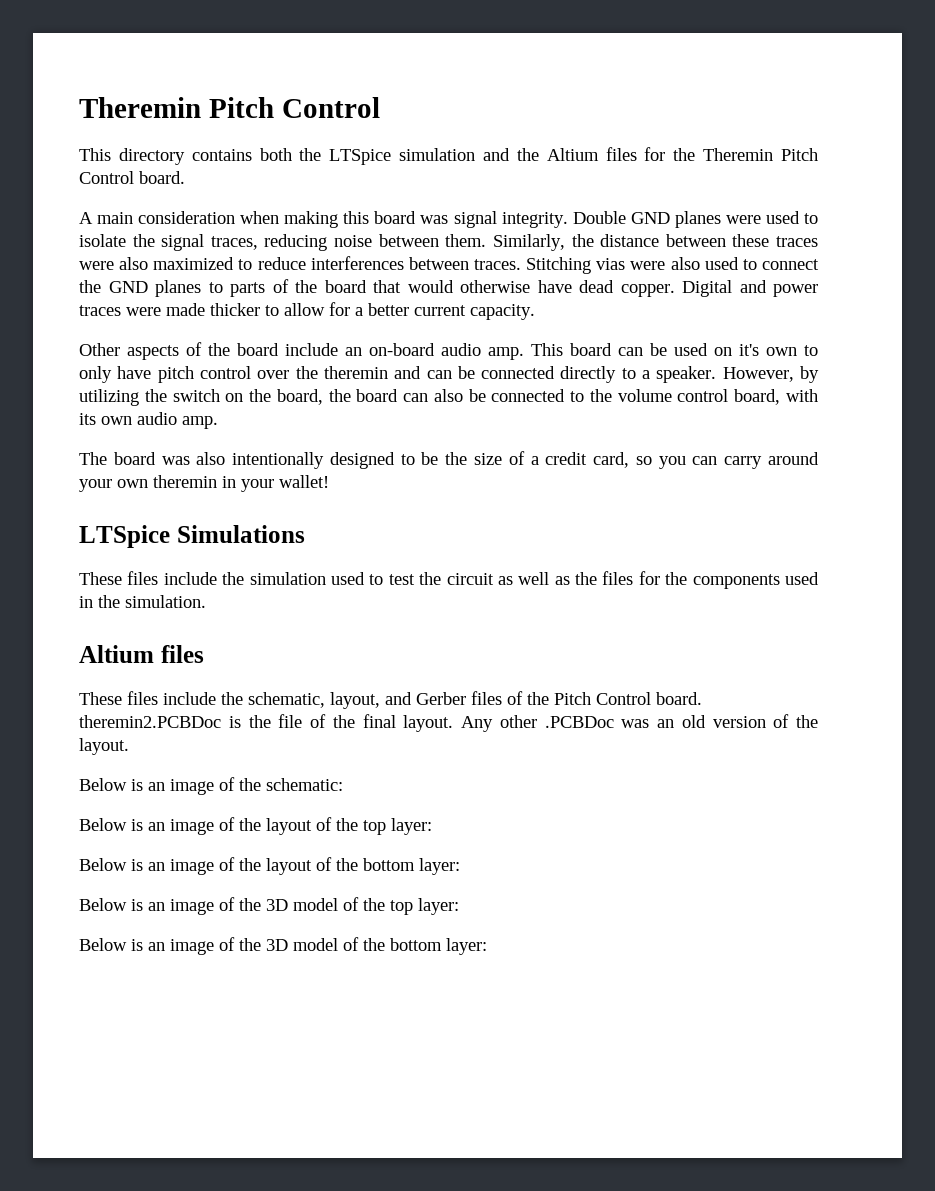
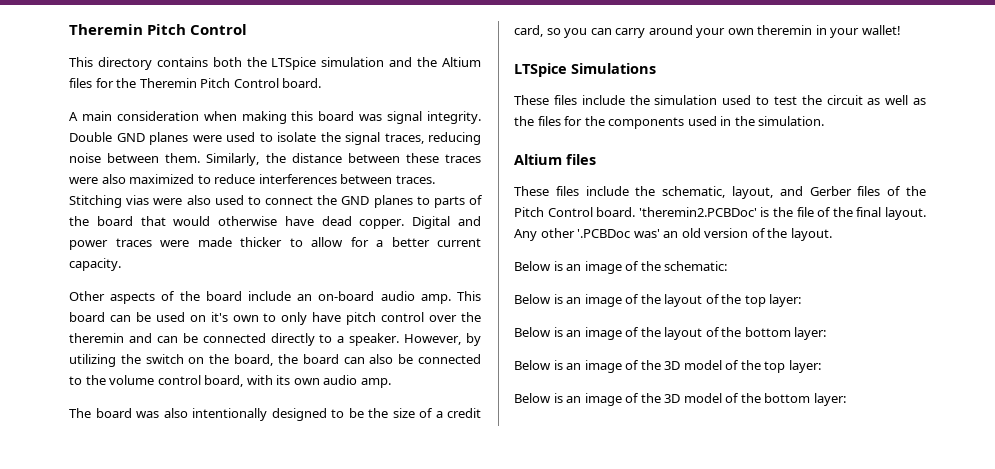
- These files include the schematic, layout, and Gerber files of the Pitch Control board. theremin2.PCBDoc is the file of the final layout.
+ These files include the schematic, layout, and Gerber files of the Pitch Control board. 'theremin2.PCBDoc' is the file of the final layout.
- Any other .PCBDoc was an old version of the layout.
+ Any other '.PCBDoc was' an old version of the layout.

